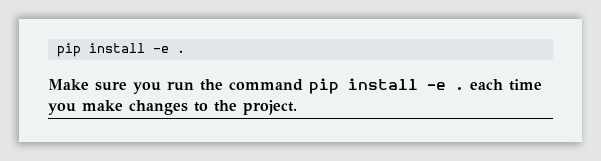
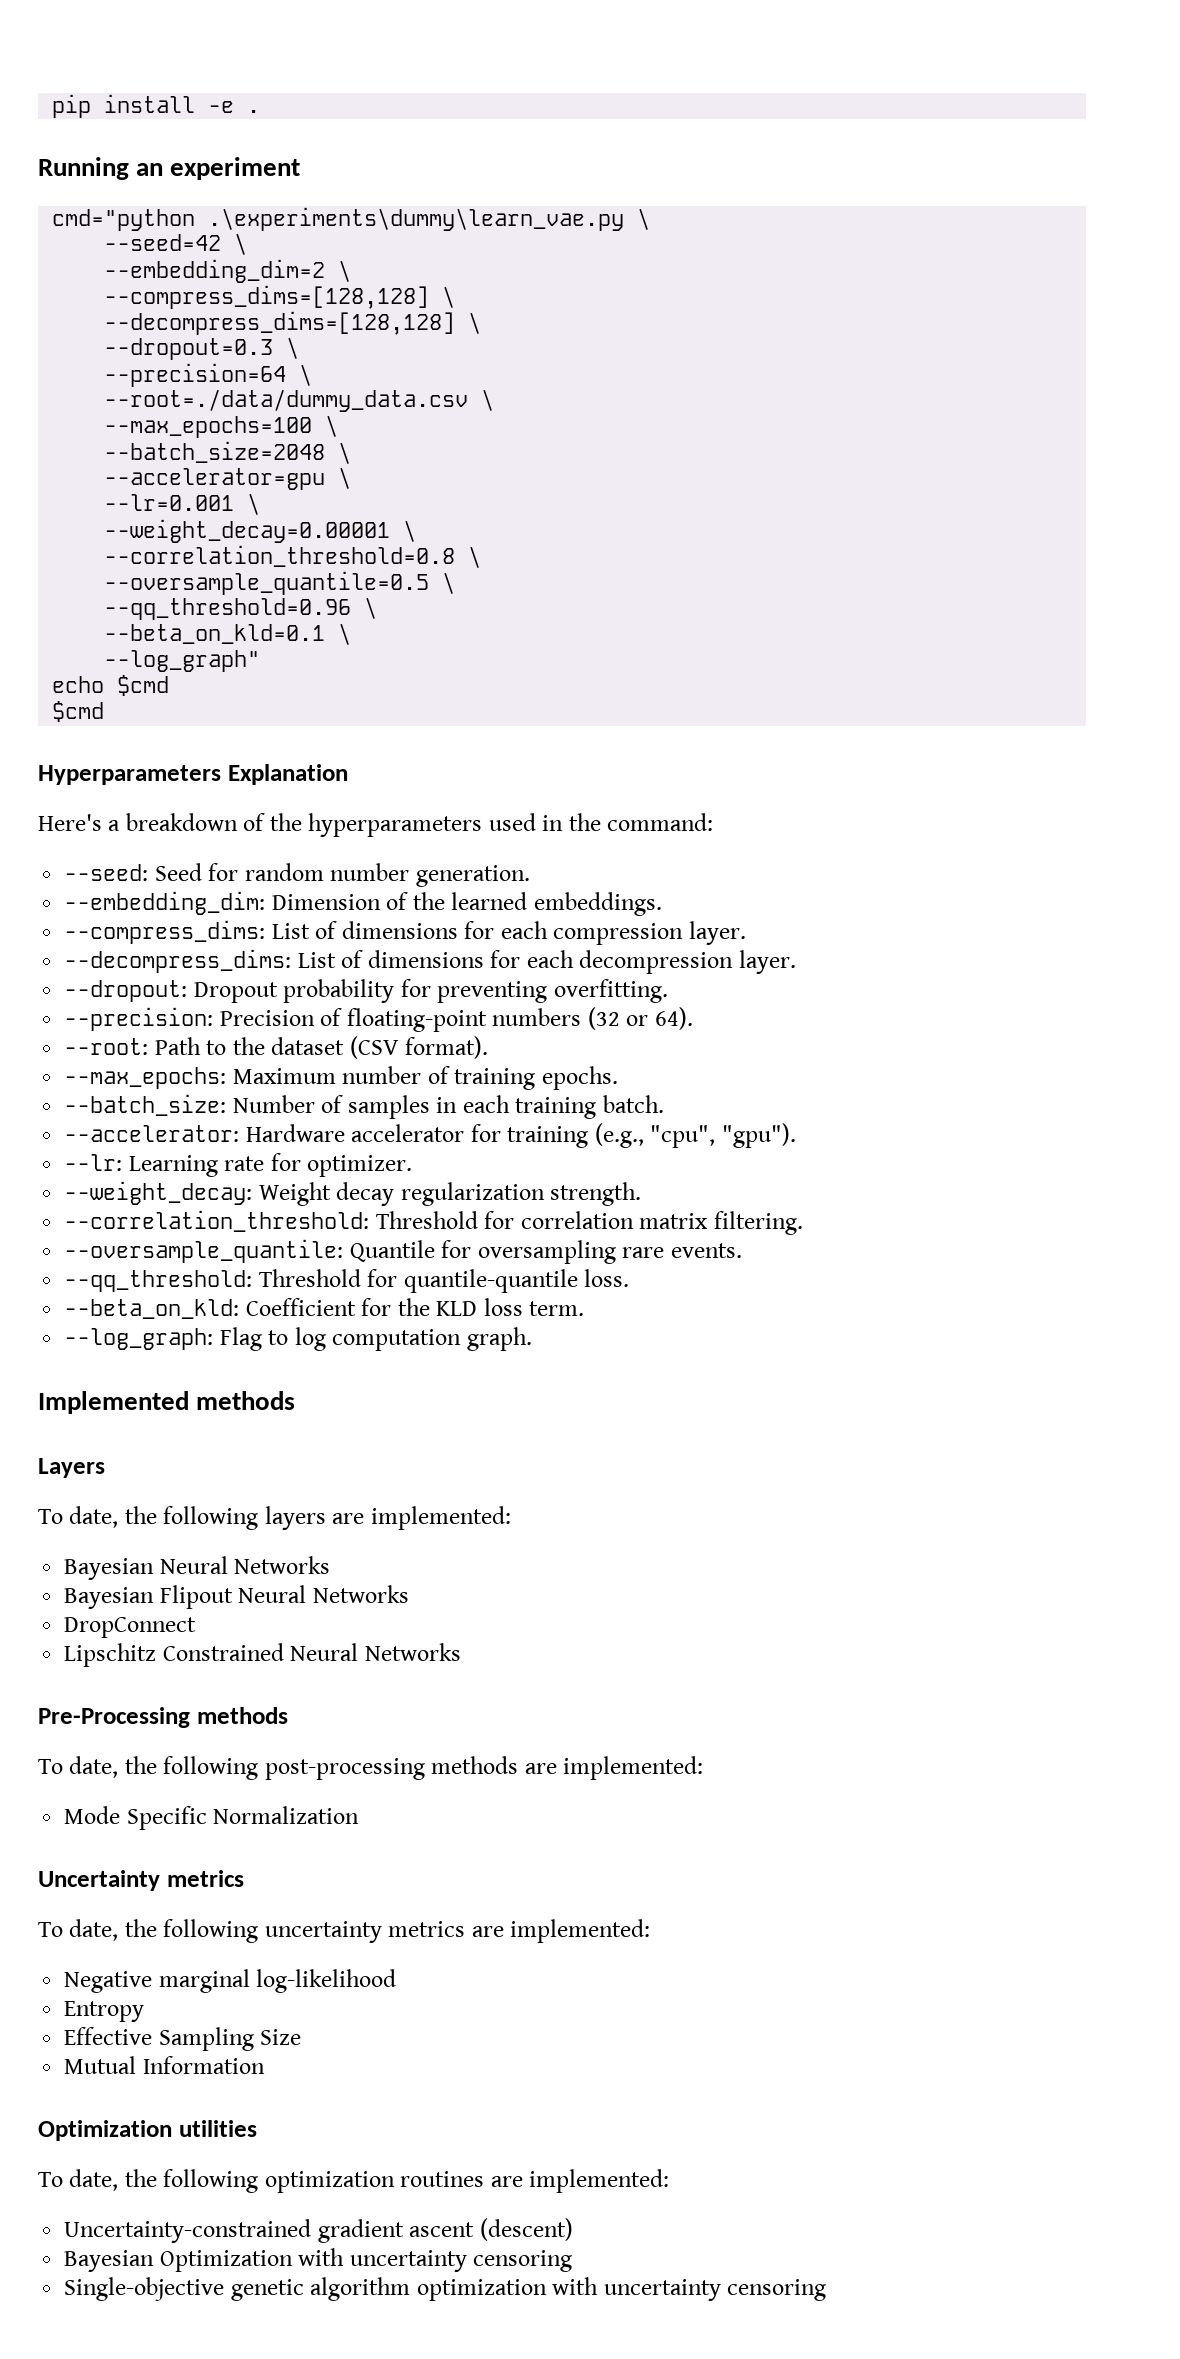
- Make sure you run the command pip install -e . each time you make changes to the project.
+ Running an experiment
+ cmd="python .\experiments\dummy\learn_vae.py \
+ --seed=42 \
+ --embedding_dim=2 \
+ --compress_dims=[128,128] \
+ --decompress_dims=[128,128] \
+ --dropout=0.3 \
+ --precision=64 \
+ --root=./data/dummy_data.csv \
+ --max_epochs=100 \
+ --batch_size=2048 \
+ --accelerator=gpu \
+ --lr=0.001 \
+ --weight_decay=0.00001 \
+ --correlation_threshold=0.8 \
+ --oversample_quantile=0.5 \
+ --qq_threshold=0.96 \
+ --beta_on_kld=0.1 \
+ --log_graph"
+ echo $cmd
+ $cmd
+ Hyperparameters Explanation
+ Here's a breakdown of the hyperparameters used in the command:
+ --seed: Seed for random number generation.
+ --embedding_dim: Dimension of the learned embeddings.
+ --compress_dims: List of dimensions for each compression layer.
+ --decompress_dims: List of dimensions for each decompression layer.
+ --dropout: Dropout probability for preventing overfitting.
+ --precision: Precision of floating-point numbers (32 or 64).
+ --root: Path to the dataset (CSV format).
+ --max_epochs: Maximum number of training epochs.
+ --batch_size: Number of samples in each training batch.
+ --accelerator: Hardware accelerator for training (e.g., "cpu", "gpu").
+ --lr: Learning rate for optimizer.
+ --weight_decay: Weight decay regularization strength.
+ --correlation_threshold: Threshold for correlation matrix filtering.
+ --oversample_quantile: Quantile for oversampling rare events.
+ --qq_threshold: Threshold for quantile-quantile loss.
+ --beta_on_kld: Coefficient for the KLD loss term.
+ --log_graph: Flag to log computation graph.
+ Implemented methods
+ Layers
+ To date, the following layers are implemented:
+ Bayesian Neural Networks
+ Bayesian Flipout Neural Networks
+ DropConnect
+ Lipschitz Constrained Neural Networks
+ Pre-Processing methods
+ To date, the following post-processing methods are implemented:
+ Mode Specific Normalization
+ Uncertainty metrics
+ To date, the following uncertainty metrics are implemented:
+ Negative marginal log-likelihood
+ Entropy
+ Effective Sampling Size
+ Mutual Information
+ Optimization utilities
+ To date, the following optimization routines are implemented:
+ Uncertainty-constrained gradient ascent (descent)
+ Bayesian Optimization with uncertainty censoring
+ Single-objective genetic algorithm optimization with uncertainty censoring

